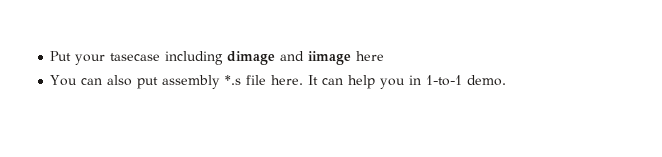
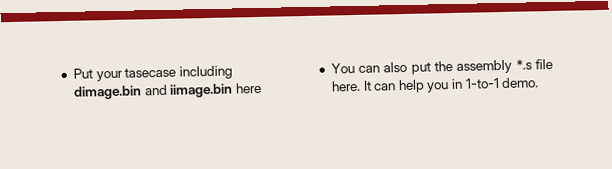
- Put your tasecase including dimage and iimage here
+ Put your tasecase including dimage.bin and iimage.bin here
- You can also put assembly *.s file here.
+ You can also put the assembly *.s file here.

